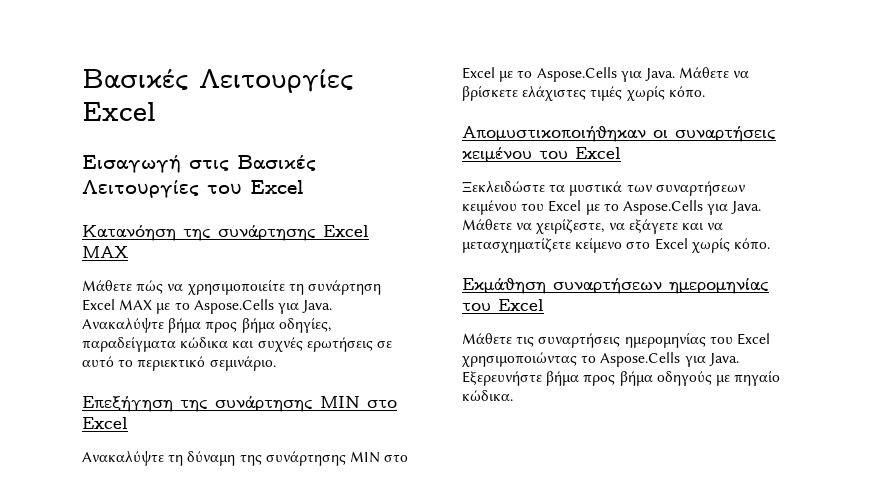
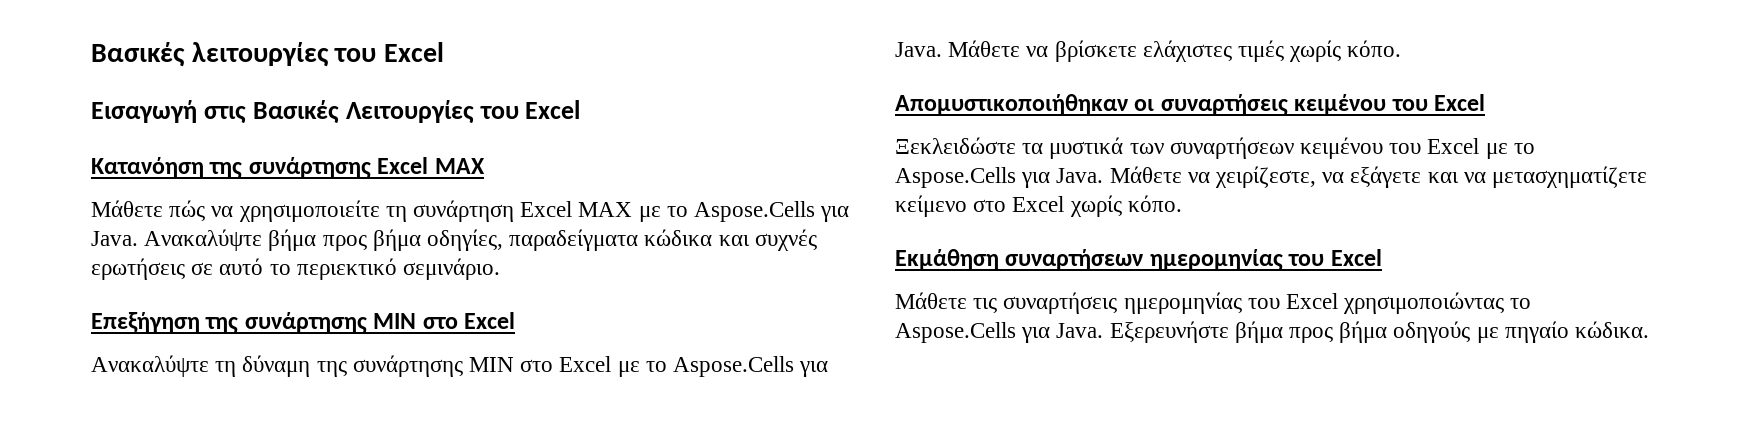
- Βασικές Λειτουργίες Excel
+ Βασικές λειτουργίες του Excel

